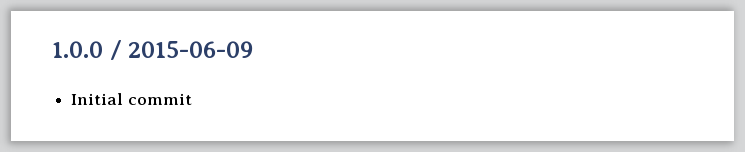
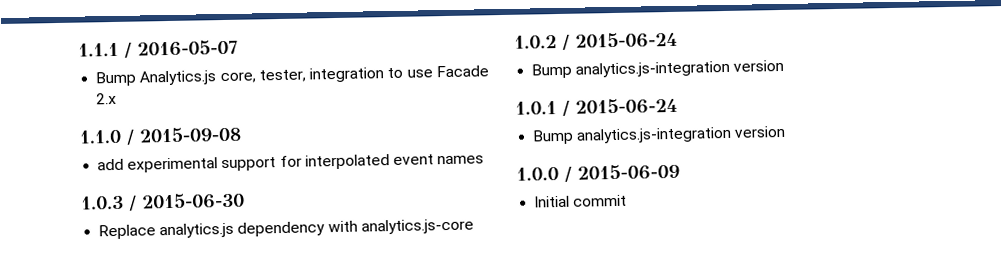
+ 1.1.1 / 2016-05-07
+ Bump Analytics.js core, tester, integration to use Facade 2.x
+ 1.1.0 / 2015-09-08
+ add experimental support for interpolated event names
+ 1.0.3 / 2015-06-30
+ Replace analytics.js dependency with analytics.js-core
+ 1.0.2 / 2015-06-24
+ Bump analytics.js-integration version
+ 1.0.1 / 2015-06-24
+ Bump analytics.js-integration version

